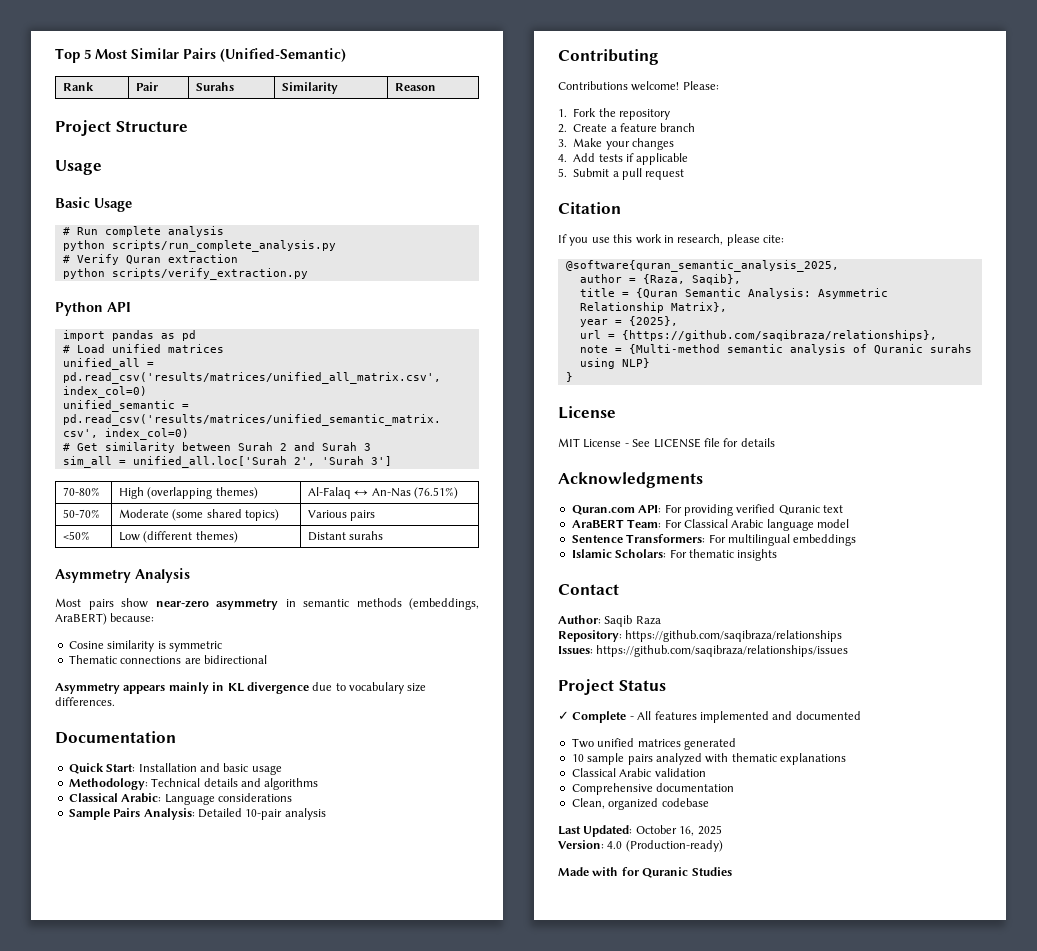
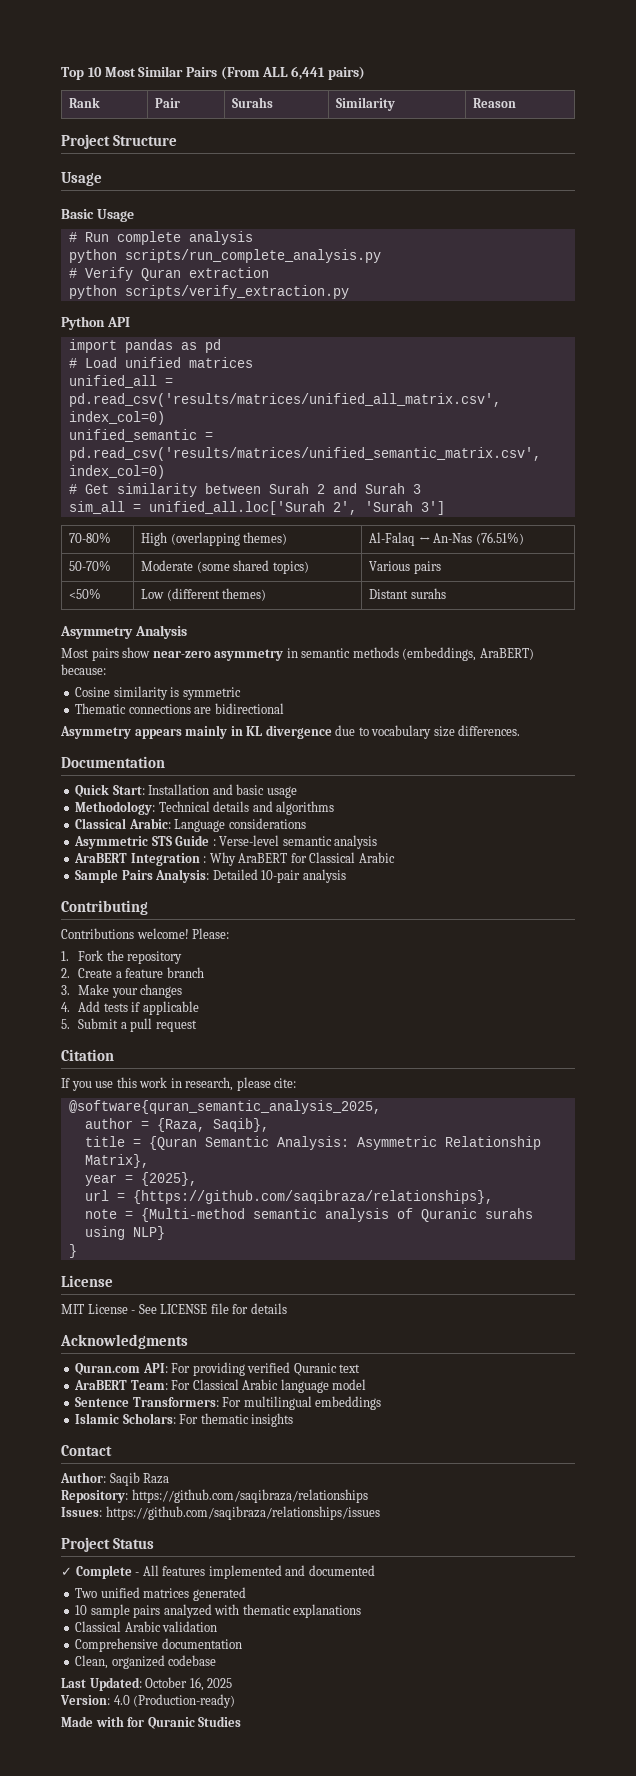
- Top 5 Most Similar Pairs (Unified-Semantic)
+ Top 10 Most Similar Pairs (From ALL 6,441 pairs)
+ Asymmetric STS Guide : Verse-level semantic analysis
+ AraBERT Integration : Why AraBERT for Classical Arabic

